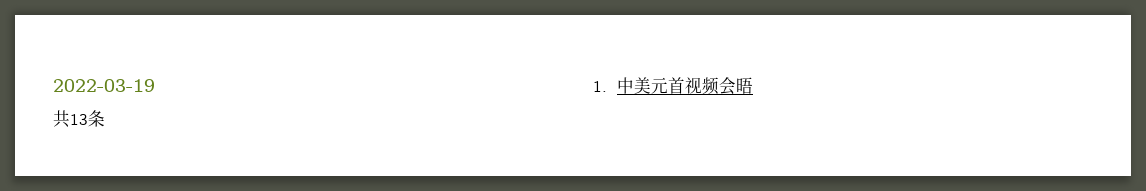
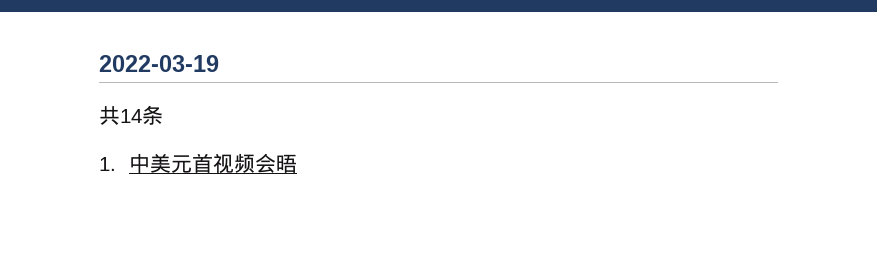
- 共13条
+ 共14条

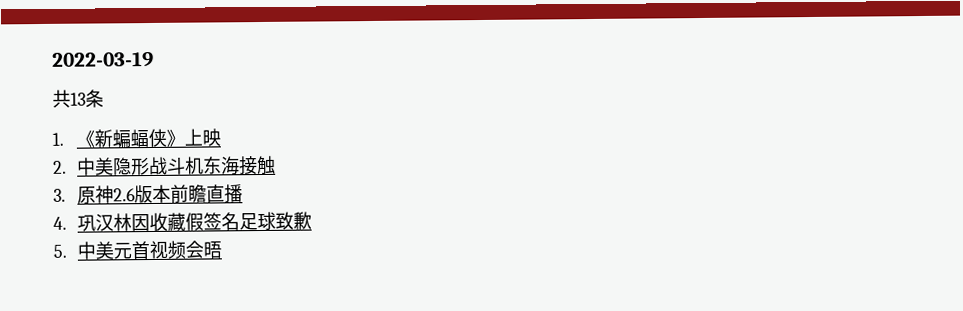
- 共14条
+ 共13条
- 1.中美元首视频会晤
+ 1.《新蝙蝠侠》上映
+ 2.中美隐形战斗机东海接触
+ 3.原神2.6版本前瞻直播
+ 4.巩汉林因收藏假签名足球致歉
+ 5.中美元首视频会晤

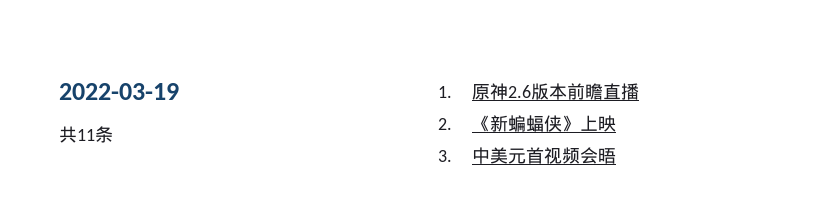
- 共13条
+ 共11条
- 1.《新蝙蝠侠》上映
- 2.中美隐形战斗机东海接触
- 3.原神2.6版本前瞻直播
- 4.巩汉林因收藏假签名足球致歉
- 5.中美元首视频会晤
+ 1.原神2.6版本前瞻直播
+ 2.《新蝙蝠侠》上映
+ 3.中美元首视频会晤

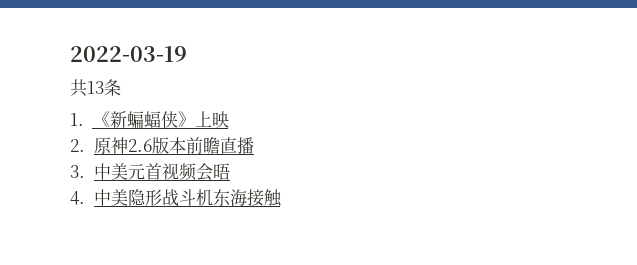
- 共11条
+ 共13条
- 1.原神2.6版本前瞻直播
+ 1.《新蝙蝠侠》上映
+ 2.原神2.6版本前瞻直播
- 2.《新蝙蝠侠》上映
  3.中美元首视频会晤
+ 4.中美隐形战斗机东海接触

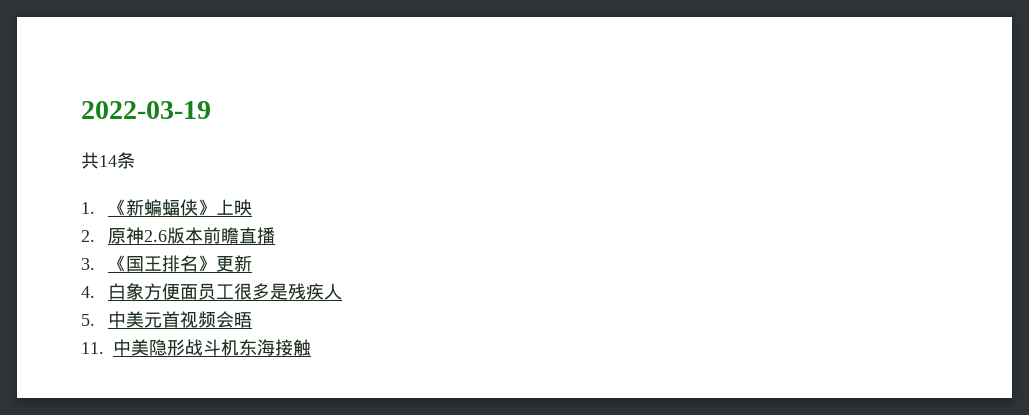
- 共13条
+ 共14条
- 3.中美元首视频会晤
+ 3.《国王排名》更新
+ 4.白象方便面员工很多是残疾人
+ 5.中美元首视频会晤
- 4.中美隐形战斗机东海接触
+ 11.中美隐形战斗机东海接触

